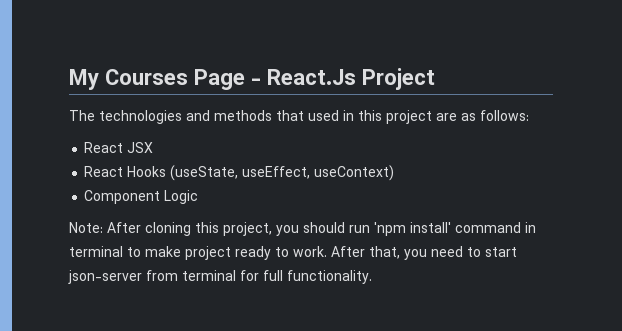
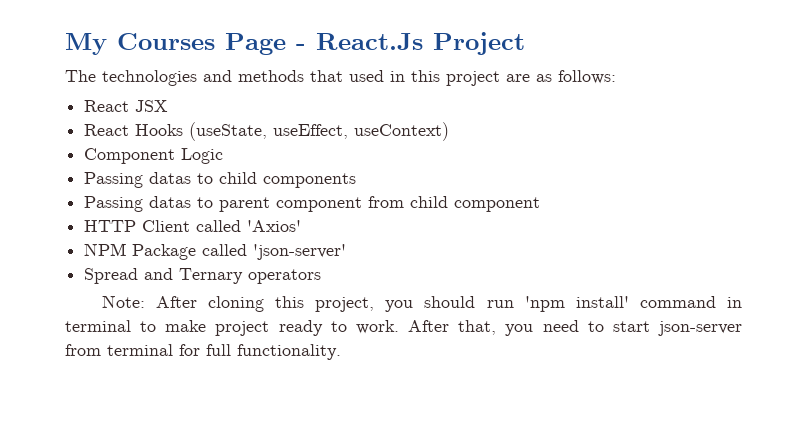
+ Passing datas to child components
+ Passing datas to parent component from child component
+ HTTP Client called 'Axios'
+ NPM Package called 'json-server'
+ Spread and Ternary operators

